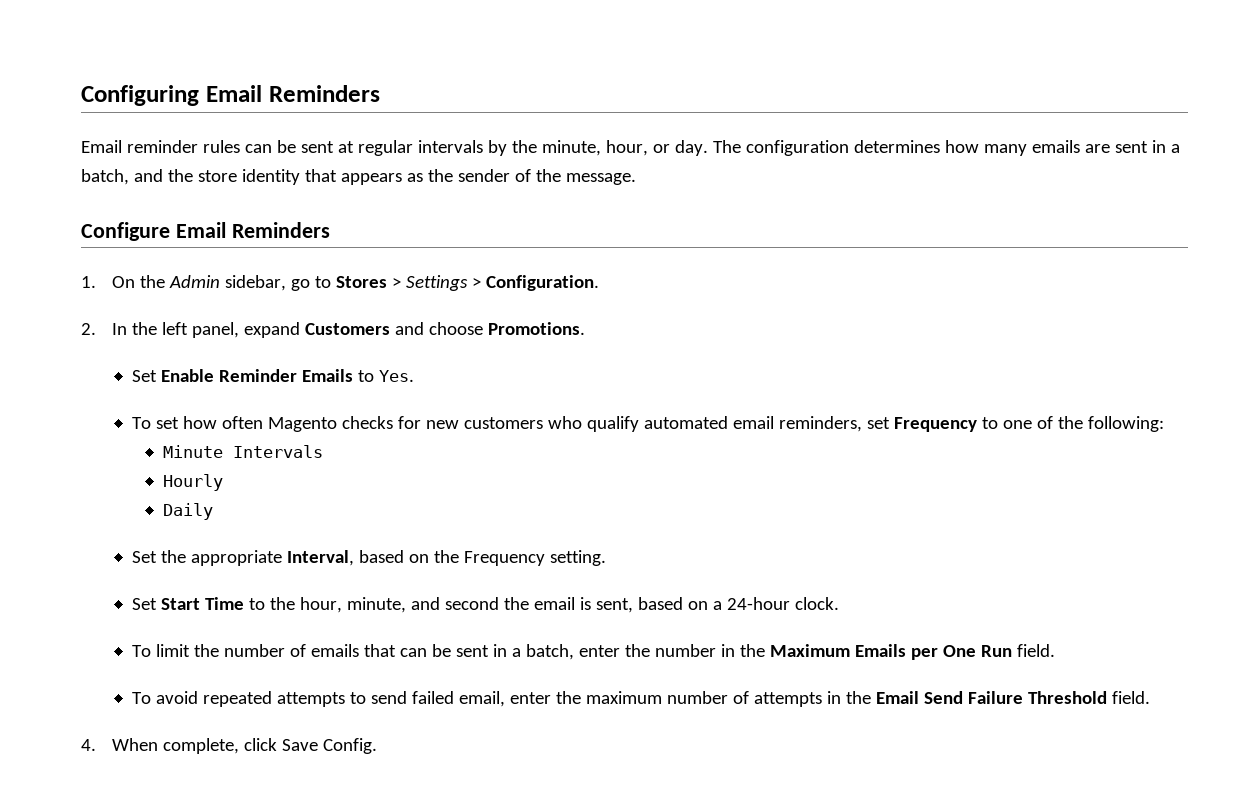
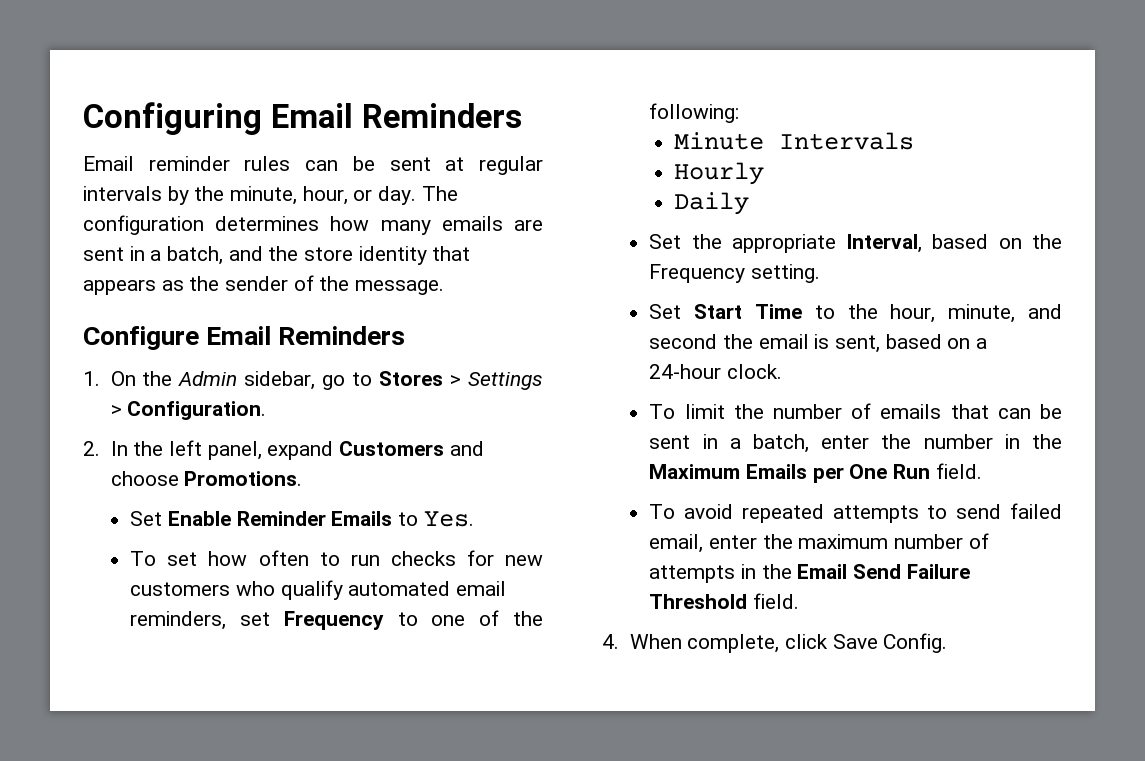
- To set how often Magento checks for new customers who qualify automated email reminders, set Frequency to one of the following:
+ To set how often to run checks for new customers who qualify automated email reminders, set Frequency to one of the following:

